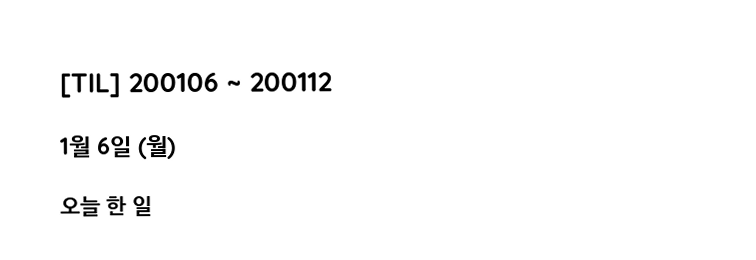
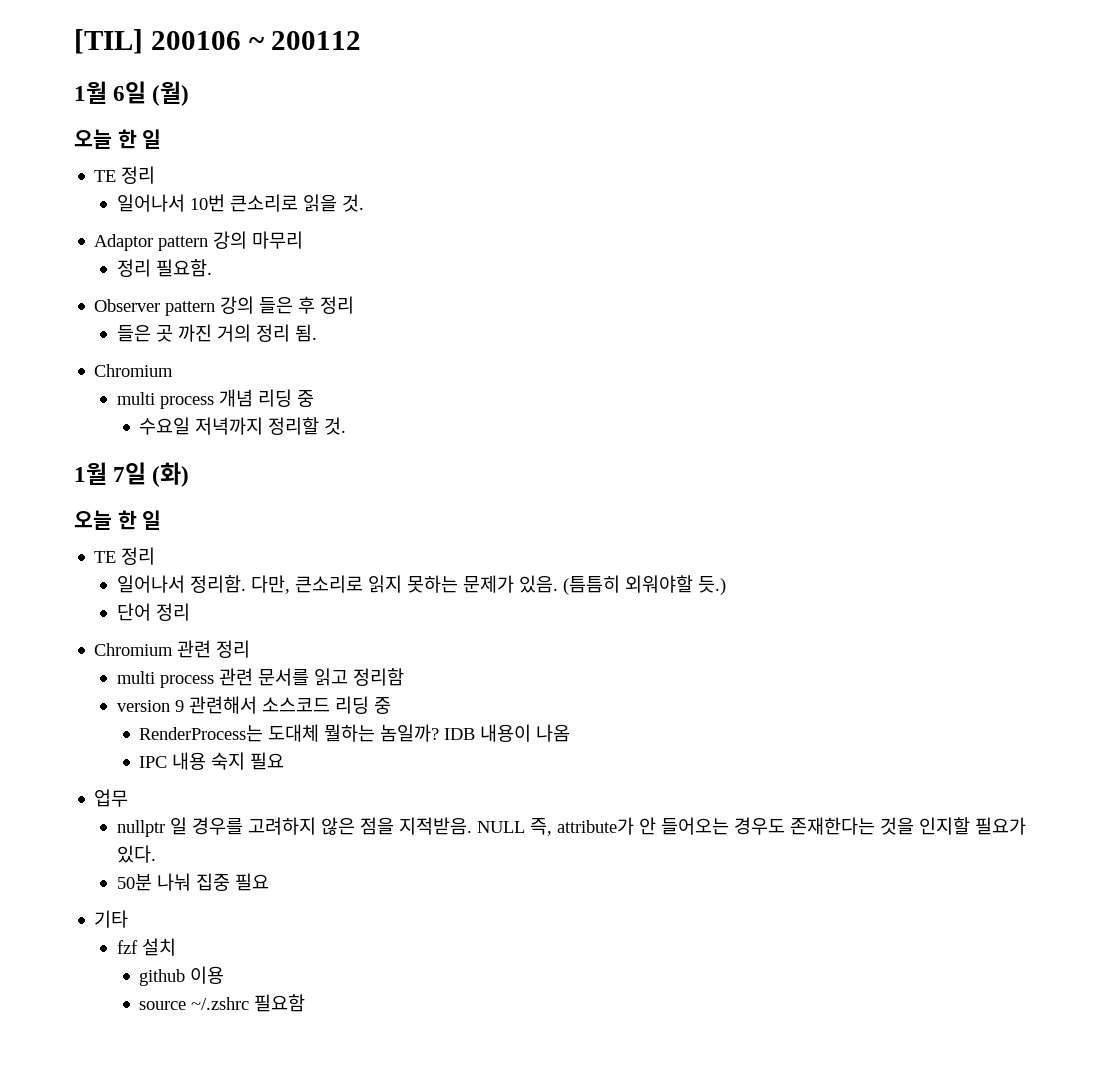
  1월 6일 (월)
  오늘 한 일
+ TE 정리
+ 일어나서 10번 큰소리로 읽을 것.
+ Adaptor pattern 강의 마무리
+ 정리 필요함.
+ Observer pattern 강의 들은 후 정리
+ 들은 곳 까진 거의 정리 됨.
+ Chromium
+ multi process 개념 리딩 중
+ 수요일 저녁까지 정리할 것.
+ 1월 7일 (화)
+ 오늘 한 일
+ TE 정리
+ 일어나서 정리함. 다만, 큰소리로 읽지 못하는 문제가 있음. (틈틈히 외워야할 듯.)
+ 단어 정리
+ Chromium 관련 정리
+ multi process 관련 문서를 읽고 정리함
+ version 9 관련해서 소스코드 리딩 중
+ RenderProcess는 도대체 뭘하는 놈일까? IDB 내용이 나옴
+ IPC 내용 숙지 필요
+ 업무
+ nullptr 일 경우를 고려하지 않은 점을 지적받음. NULL 즉, attribute가 안 들어오는 경우도 존재한다는 것을 인지할 필요가 있다.
+ 50분 나눠 집중 필요
+ 기타
+ fzf 설치
+ github 이용
+ source ~/.zshrc 필요함

